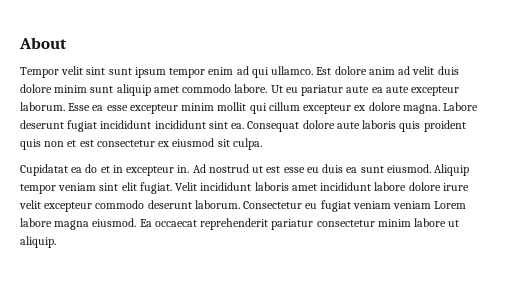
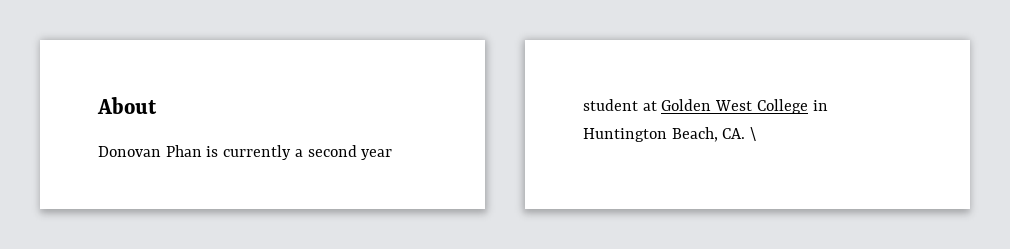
- Tempor velit sint sunt ipsum tempor enim ad qui ullamco. Est dolore anim ad velit duis dolore minim sunt aliquip amet commodo labore. Ut eu pariatur aute ea aute excepteur laborum. Esse ea esse excepteur minim mollit qui cillum excepteur ex dolore magna. Labore deserunt fugiat incididunt incididunt sint ea. Consequat dolore aute laboris quis proident quis non et est consectetur ex eiusmod sit culpa.
- Cupidatat ea do et in excepteur in. Ad nostrud ut est esse eu duis ea sunt eiusmod. Aliquip tempor veniam sint elit fugiat. Velit incididunt laboris amet incididunt labore dolore irure velit excepteur commodo deserunt laborum. Consectetur eu fugiat veniam veniam Lorem labore magna eiusmod. Ea occaecat reprehenderit pariatur consectetur minim labore ut aliquip.
+ Donovan Phan is currently a second year student at Golden West College in Huntington Beach, CA. \

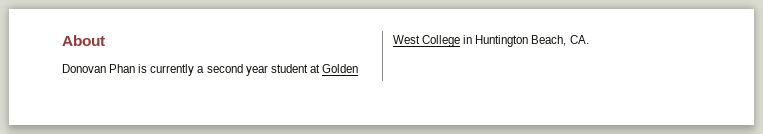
- Donovan Phan is currently a second year student at Golden West College in Huntington Beach, CA. \
+ Donovan Phan is currently a second year student at Golden West College in Huntington Beach, CA.

